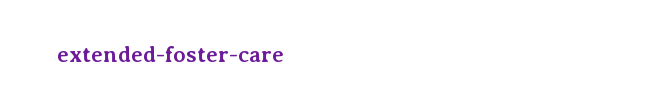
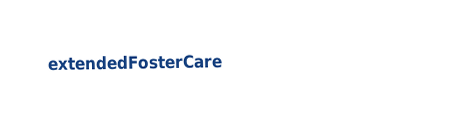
- extended-foster-care
+ extendedFosterCare

